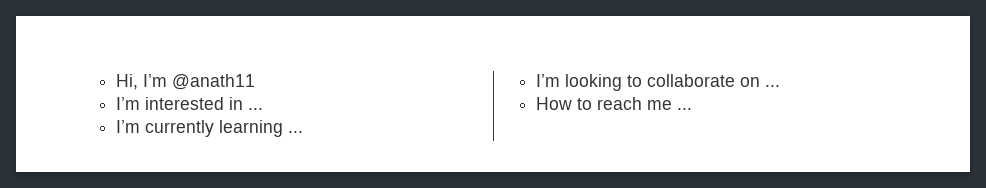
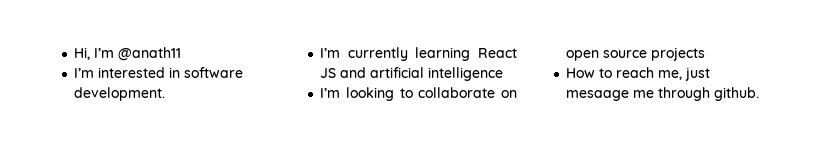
- I’m interested in ...
+ I’m interested in software development.
- I’m currently learning ...
+ I’m currently learning React JS and artificial intelligence
- I’m looking to collaborate on ...
+ I’m looking to collaborate on open source projects
- How to reach me ...
+ How to reach me, just mesaage me through github.

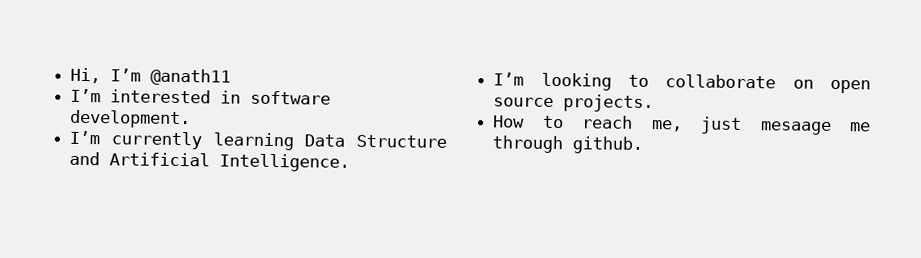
- I’m currently learning React JS and artificial intelligence
+ I’m currently learning Data Structure and Artificial Intelligence.
- I’m looking to collaborate on open source projects
+ I’m looking to collaborate on open source projects.

